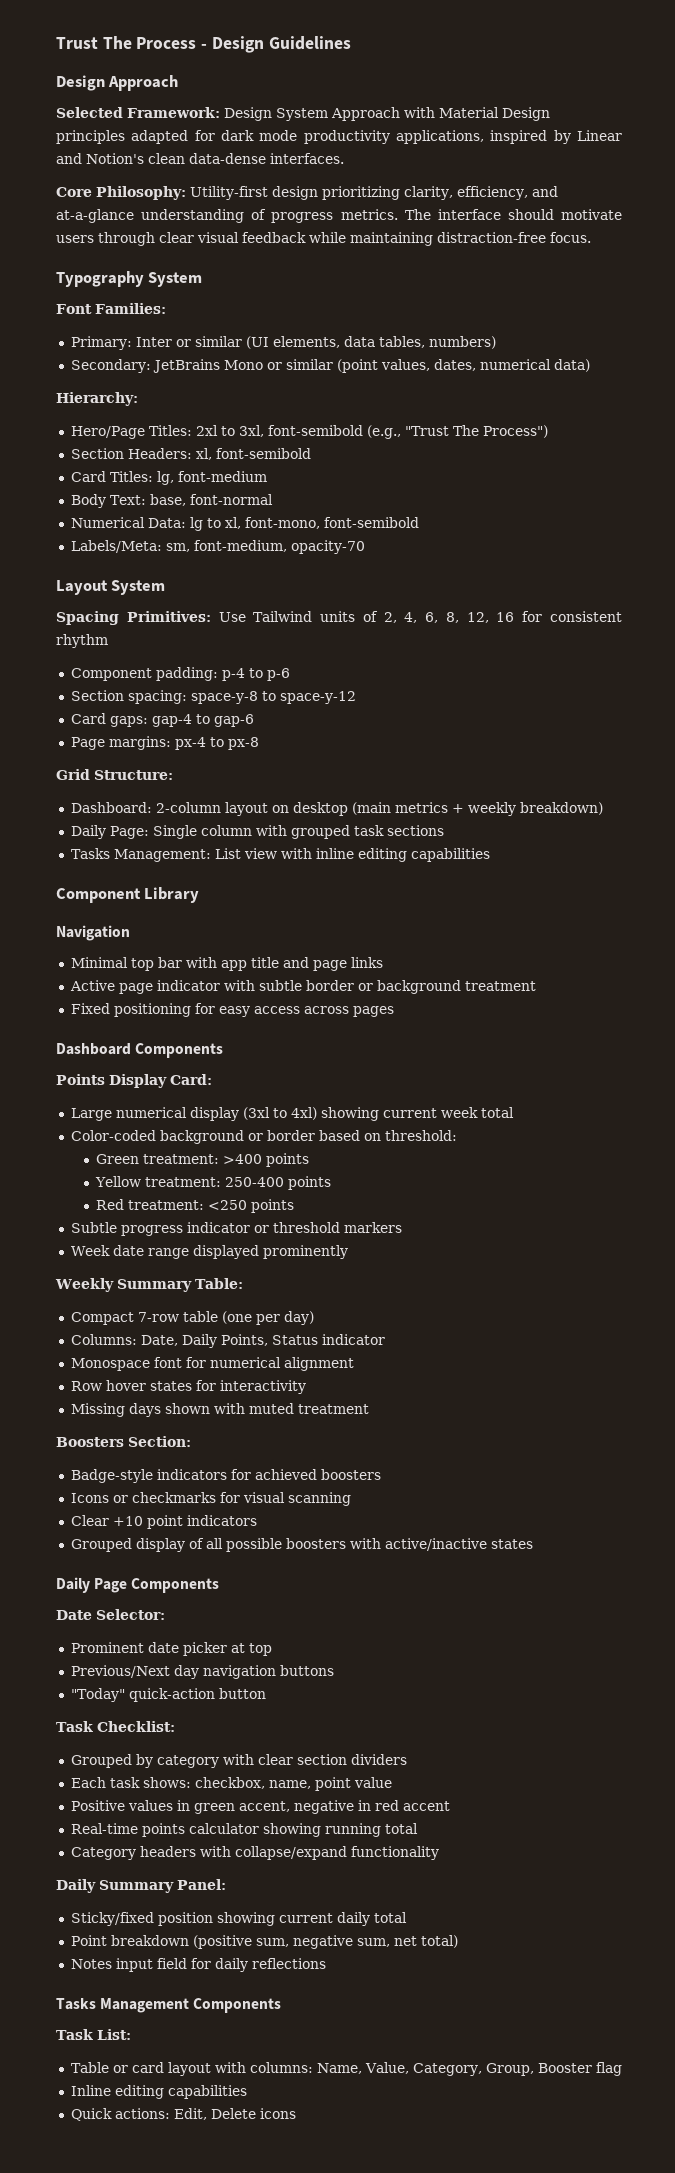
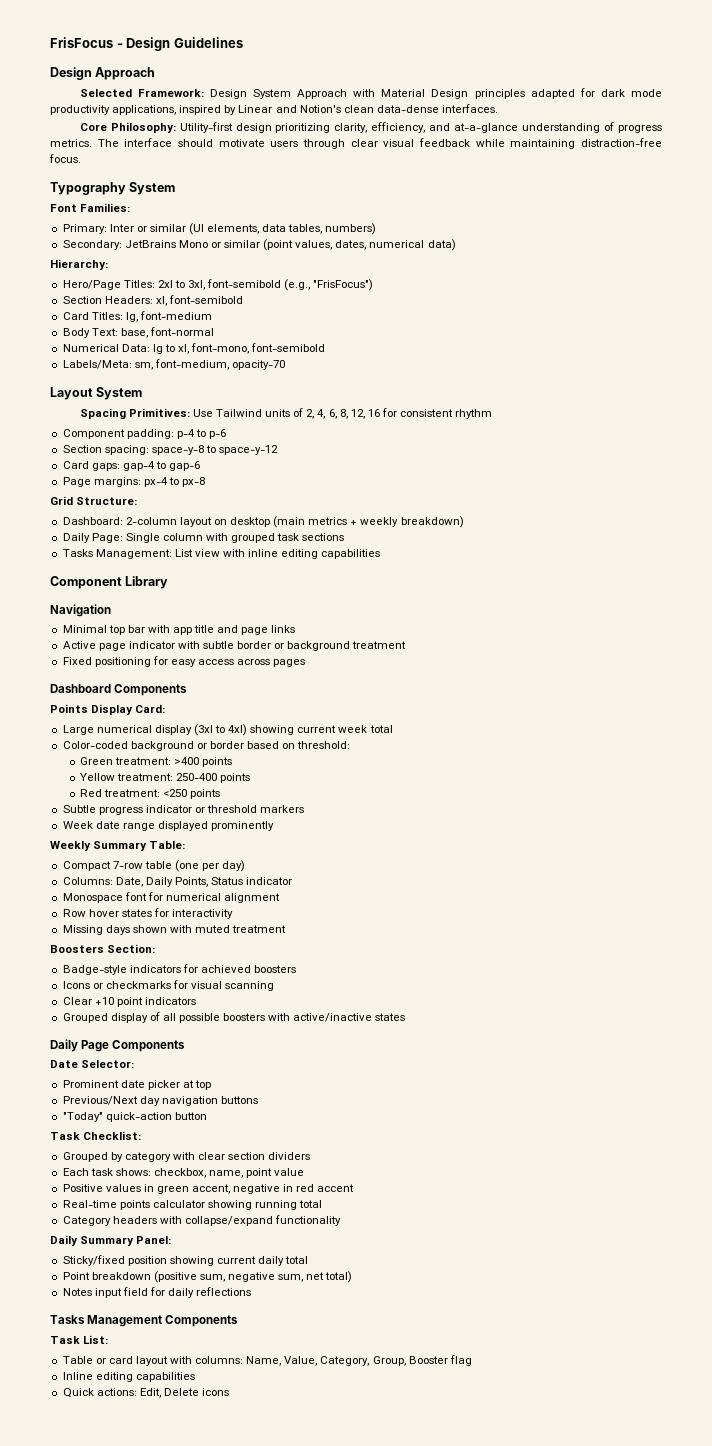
- Trust The Process - Design Guidelines
+ FrisFocus - Design Guidelines
- Hero/Page Titles: 2xl to 3xl, font-semibold (e.g., "Trust The Process")
+ Hero/Page Titles: 2xl to 3xl, font-semibold (e.g., "FrisFocus")

